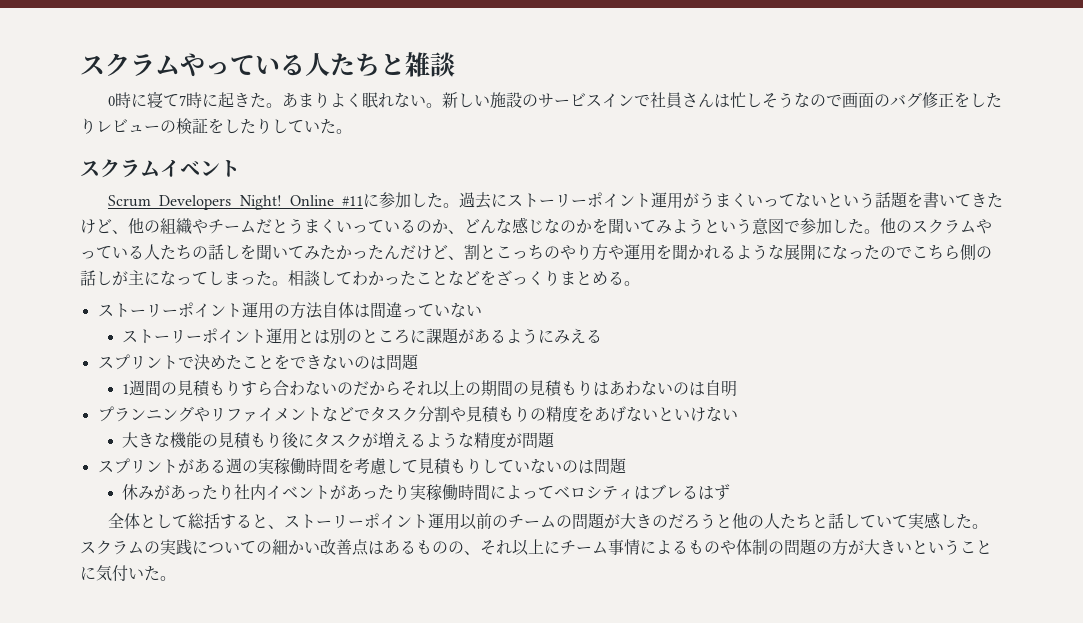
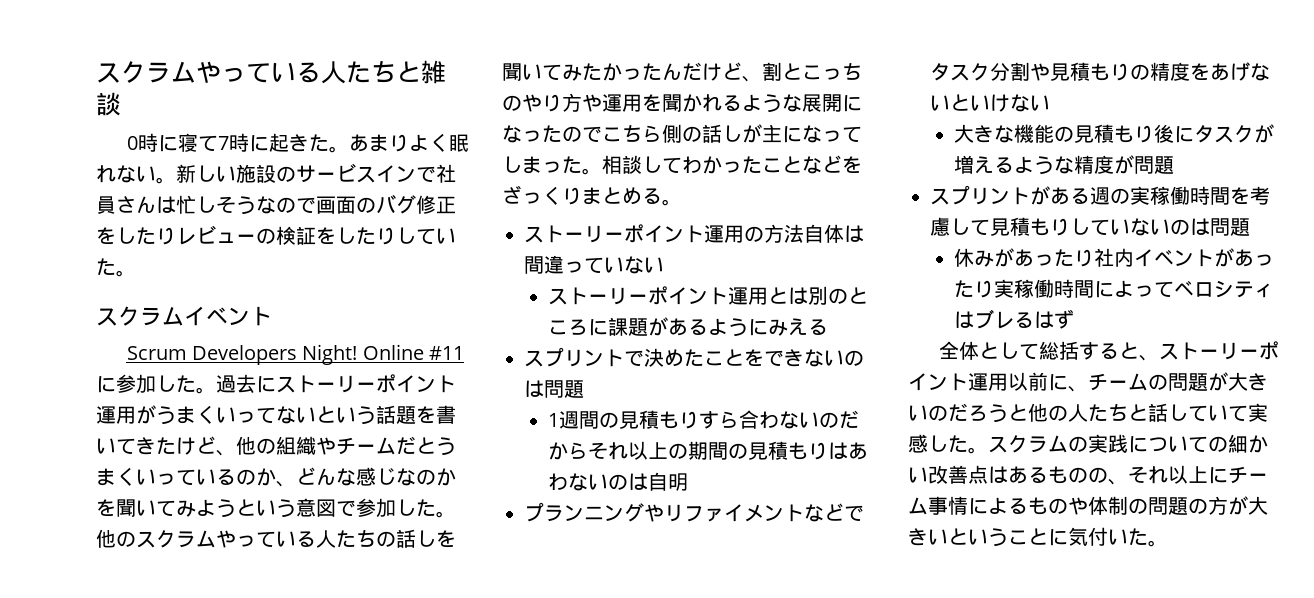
- 全体として総括すると、ストーリーポイント運用以前のチームの問題が大きのだろうと他の人たちと話していて実感した。
+ 全体として総括すると、ストーリーポイント運用以前に、チームの問題が大きいのだろうと他の人たちと話していて実感した。

